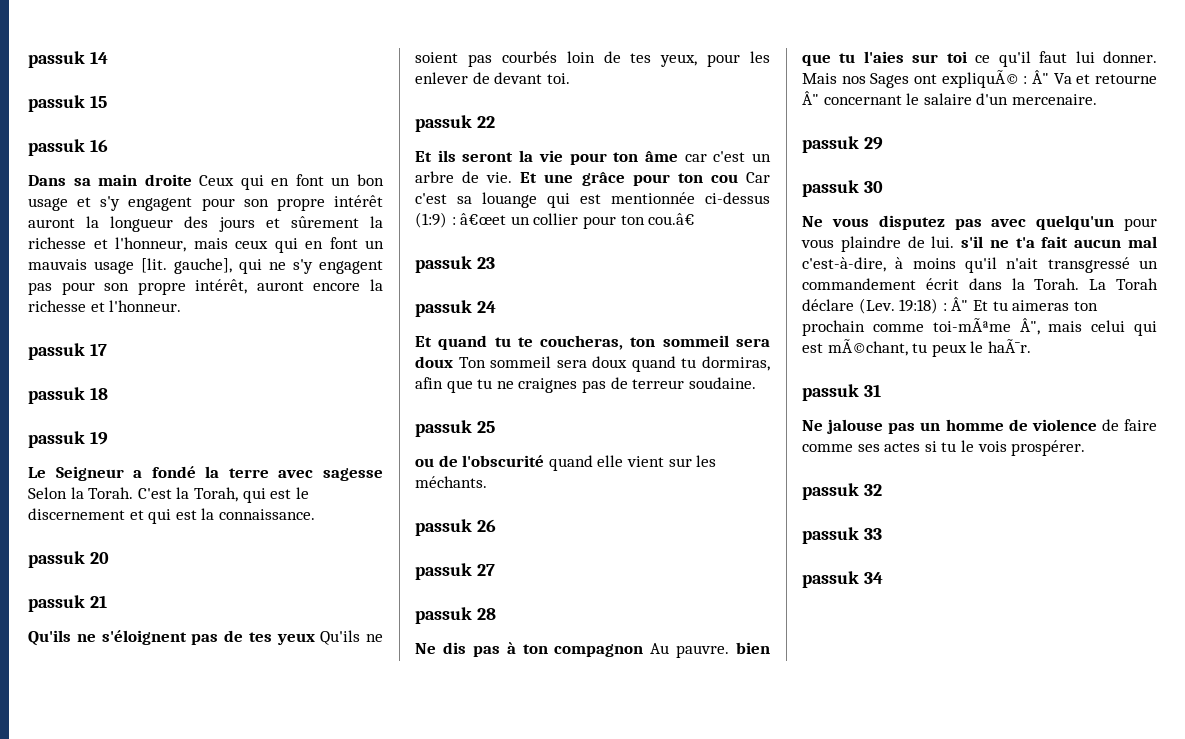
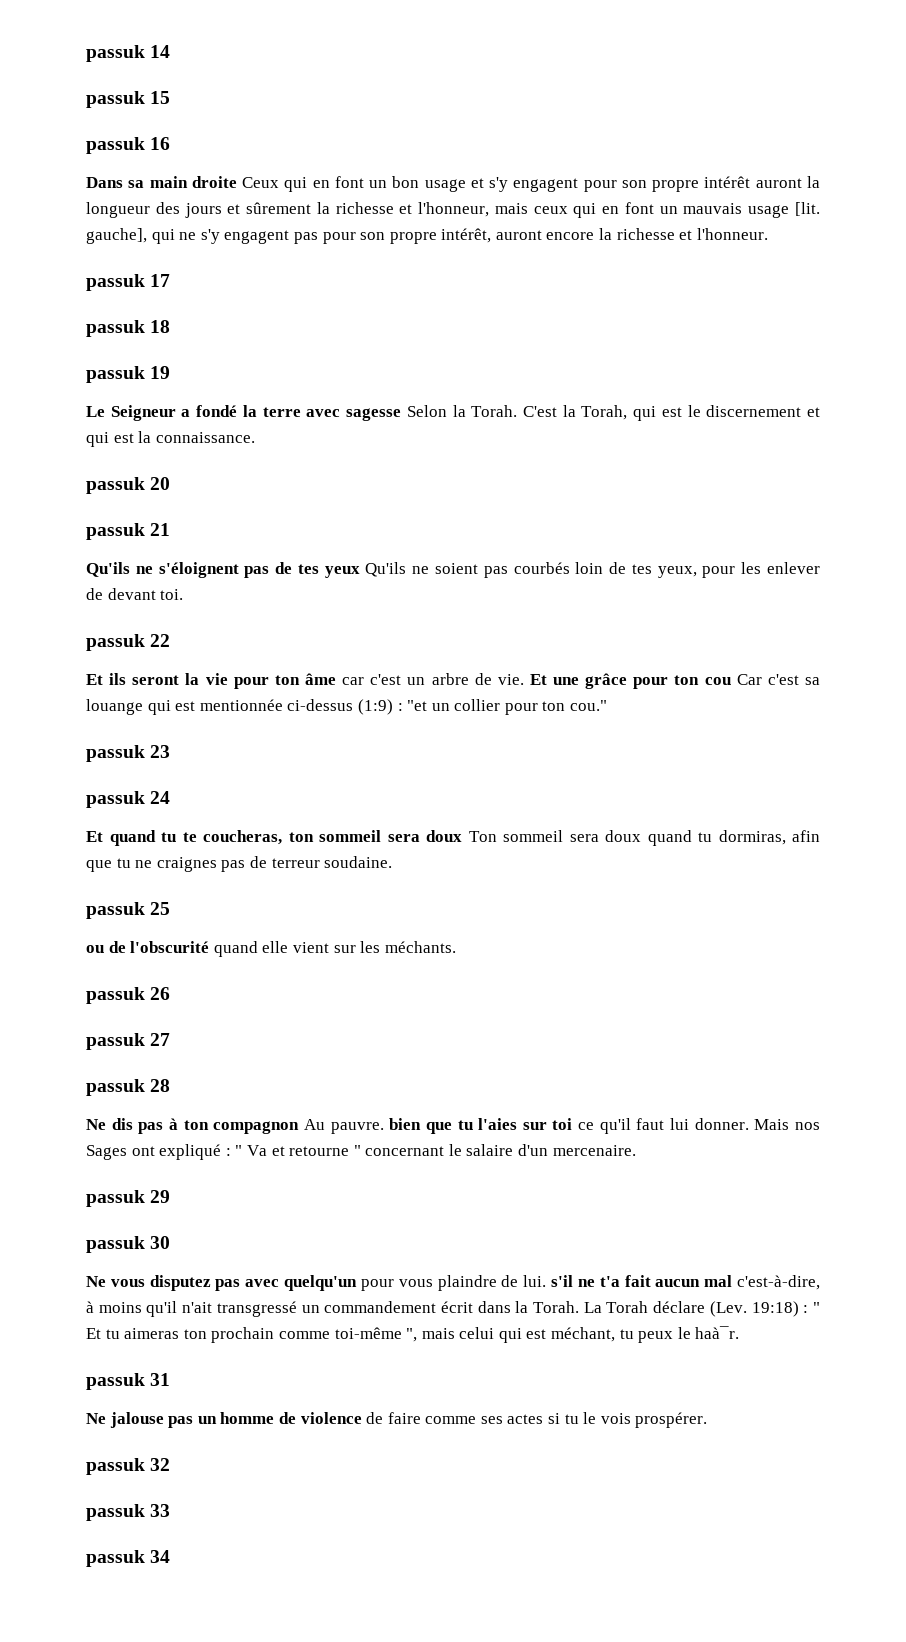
- Et une grâce pour ton cou Car c'est sa louange qui est mentionnée ci-dessus (1:9) : â€œet un collier pour ton cou.â€
+ Et une grâce pour ton cou Car c'est sa louange qui est mentionnée ci-dessus (1:9) : "et un collier pour ton cou."
- Mais nos Sages ont expliquÃ© : Â" Va et retourne Â" concernant le salaire d'un mercenaire.
+ Mais nos Sages ont expliqué : " Va et retourne " concernant le salaire d'un mercenaire.
- La Torah déclare (Lev. 19:18) : Â" Et tu aimeras ton prochain comme toi-mÃªme Â", mais celui qui est mÃ©chant, tu peux le haÃ¯r.
+ La Torah déclare (Lev. 19:18) : " Et tu aimeras ton prochain comme toi-même ", mais celui qui est méchant, tu peux le haà¯r.

